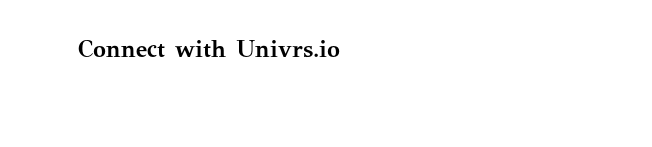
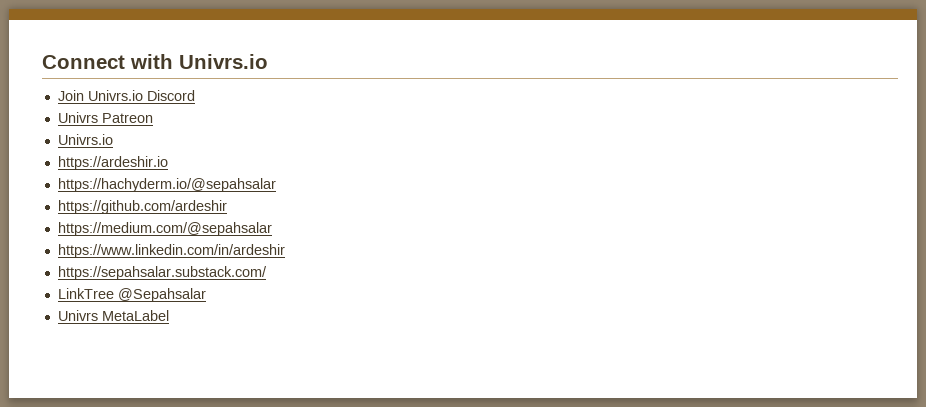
+ Join Univrs.io Discord
+ Univrs Patreon
+ Univrs.io
+ https://ardeshir.io
+ https://hachyderm.io/@sepahsalar
+ https://github.com/ardeshir
+ https://medium.com/@sepahsalar
+ https://www.linkedin.com/in/ardeshir
+ https://sepahsalar.substack.com/
+ LinkTree @Sepahsalar
+ Univrs MetaLabel

